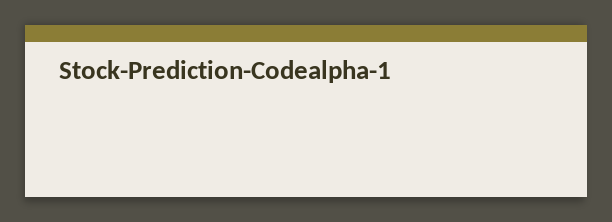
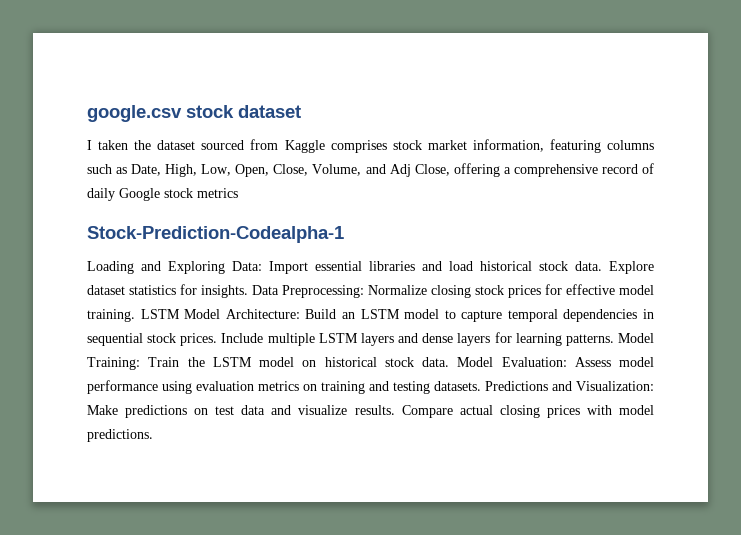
+ google.csv stock dataset
+ I taken the dataset sourced from Kaggle comprises stock market information, featuring columns such as Date, High, Low, Open, Close, Volume, and Adj Close, offering a comprehensive record of daily Google stock metrics
  Stock-Prediction-Codealpha-1
+ Loading and Exploring Data: Import essential libraries and load historical stock data. Explore dataset statistics for insights. Data Preprocessing: Normalize closing stock prices for effective model training. LSTM Model Architecture: Build an LSTM model to capture temporal dependencies in sequential stock prices. Include multiple LSTM layers and dense layers for learning patterns. Model Training: Train the LSTM model on historical stock data. Model Evaluation: Assess model performance using evaluation metrics on training and testing datasets. Predictions and Visualization: Make predictions on test data and visualize results. Compare actual closing prices with model predictions.

